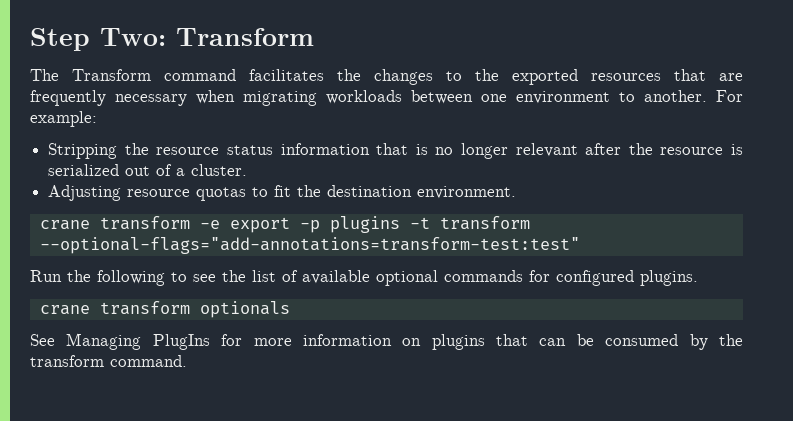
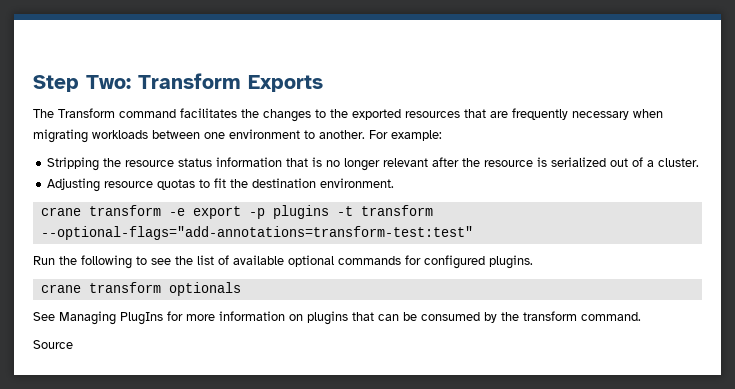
- Step Two: Transform
+ Step Two: Transform Exports
+ Source

